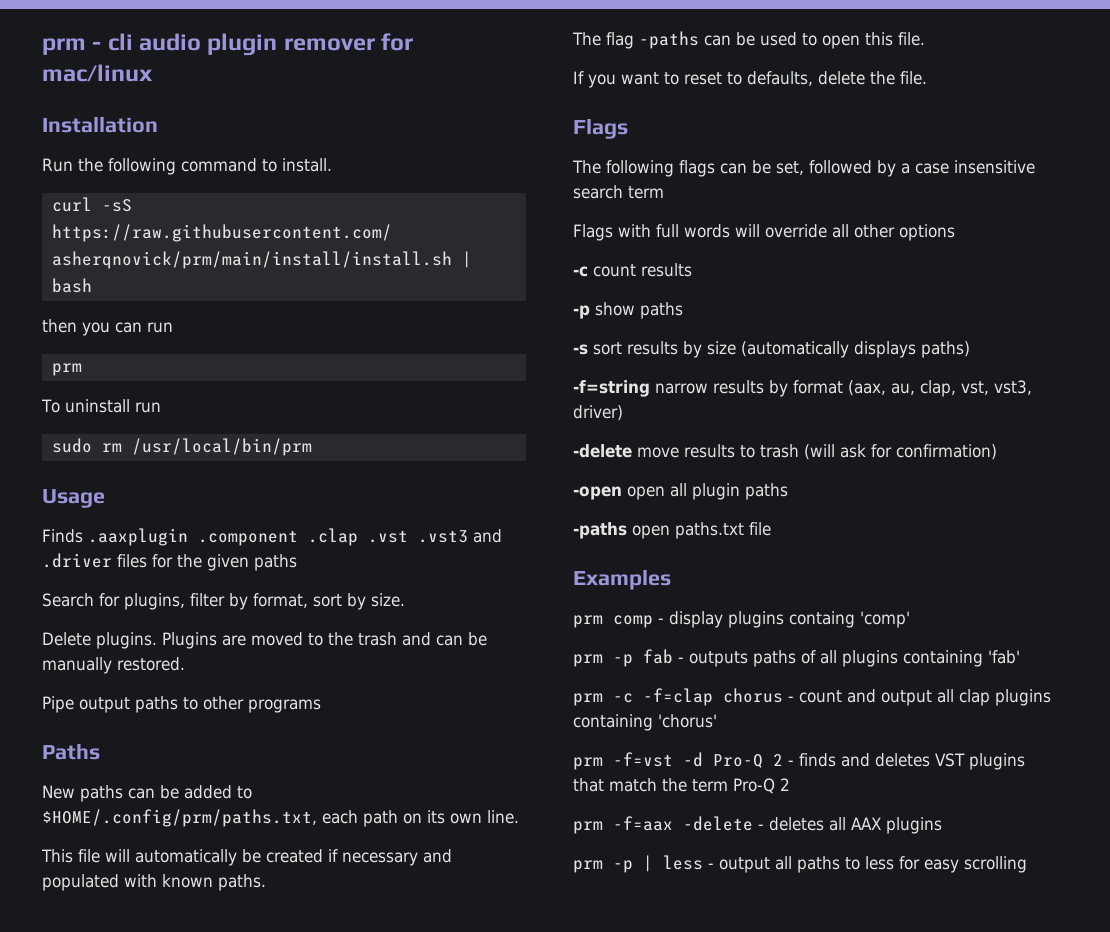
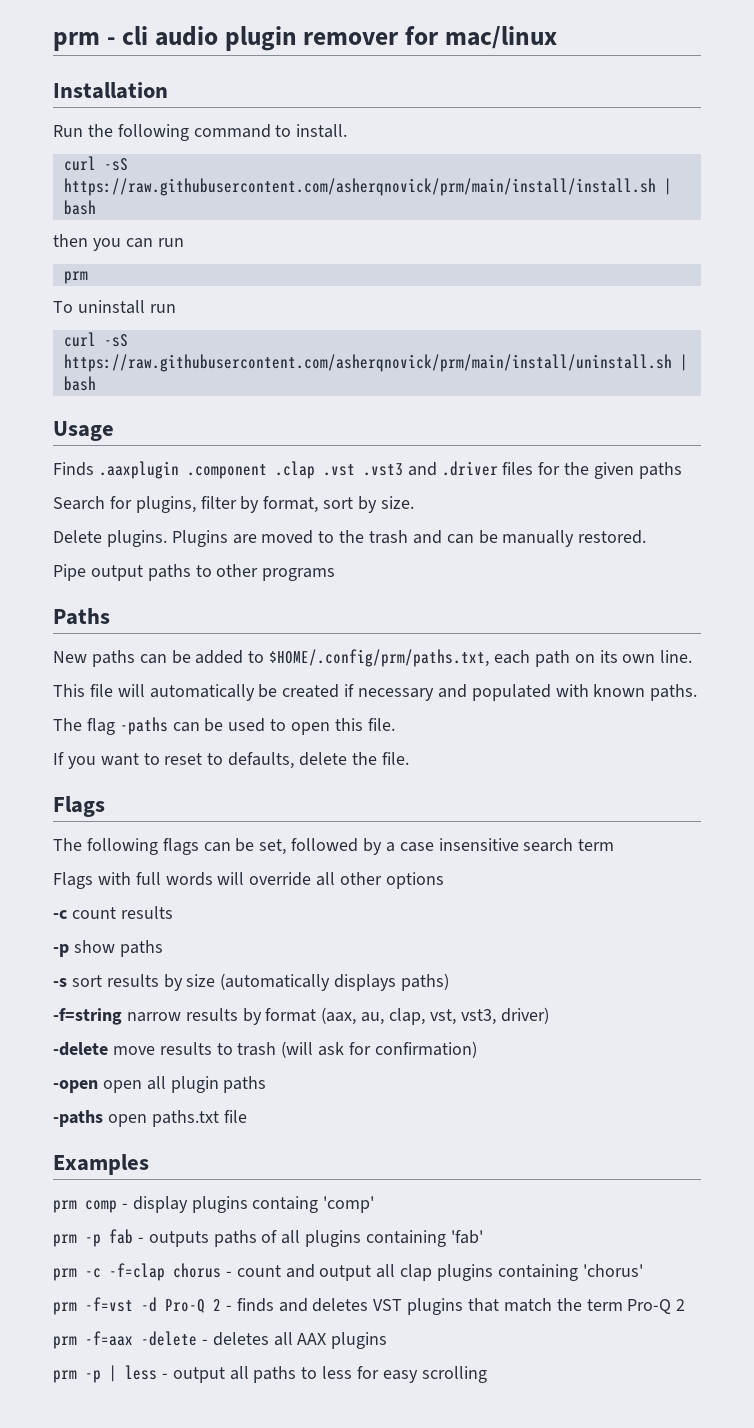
- sudo rm /usr/local/bin/prm
+ curl -sS https://raw.githubusercontent.com/asherqnovick/prm/main/install/uninstall.sh | bash

